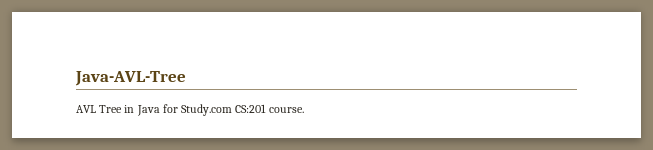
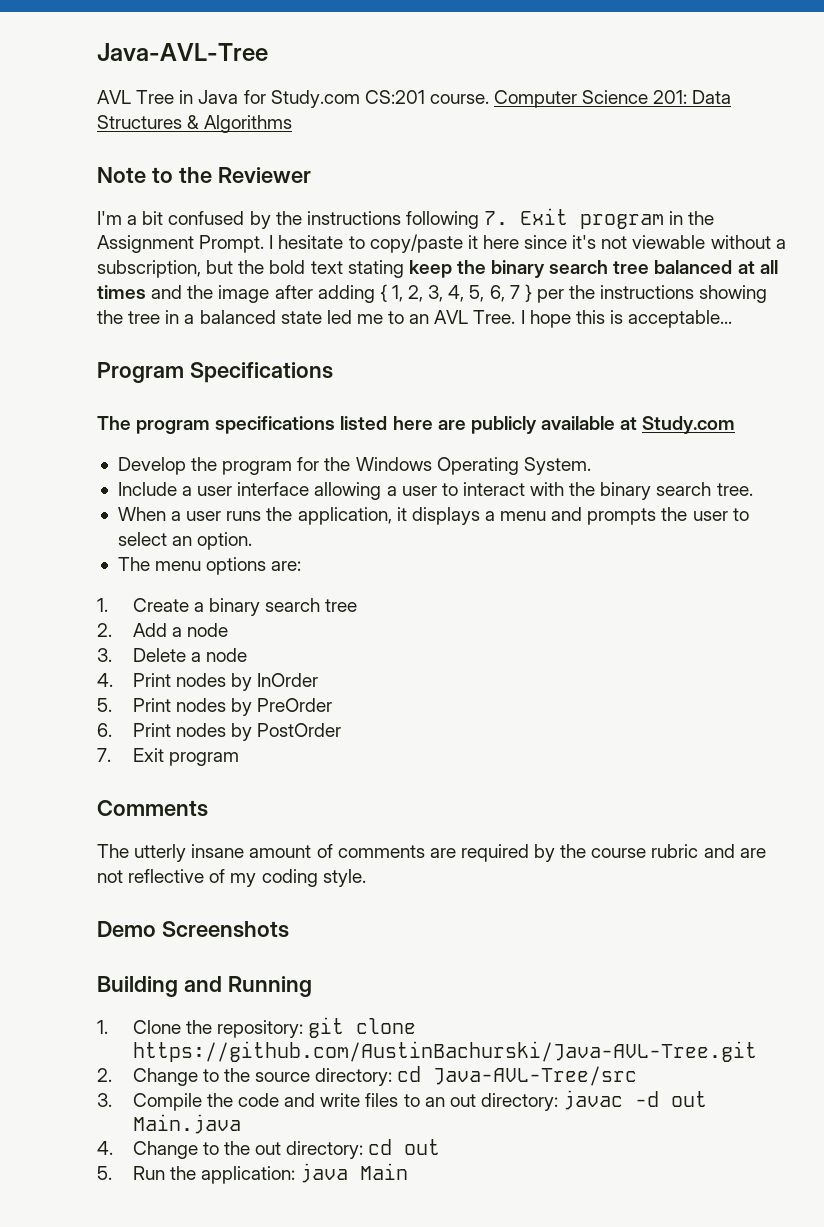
+ Computer Science 201: Data Structures & Algorithms
+ Note to the Reviewer
+ I'm a bit confused by the instructions following 7. Exit program in the Assignment Prompt. I hesitate to copy/paste it here since it's not viewable without a subscription, but the bold text stating keep the binary search tree balanced at all times and the image after adding { 1, 2, 3, 4, 5, 6, 7 } per the instructions showing the tree in a balanced state led me to an AVL Tree. I hope this is acceptable...
+ Program Specifications
+ The program specifications listed here are publicly available at Study.com
+ Develop the program for the Windows Operating System.
+ Include a user interface allowing a user to interact with the binary search tree.
+ When a user runs the application, it displays a menu and prompts the user to select an option.
+ The menu options are:
+ 1. Create a binary search tree
+ 2. Add a node
+ 3. Delete a node
+ 4. Print nodes by InOrder
+ 5. Print nodes by PreOrder
+ 6. Print nodes by PostOrder
+ 7. Exit program
+ Comments
+ The utterly insane amount of comments are required by the course rubric and are not reflective of my coding style.
+ Demo Screenshots
+ Building and Running
+ 1. Clone the repository: git clone https://github.com/AustinBachurski/Java-AVL-Tree.git
+ 2. Change to the source directory: cd Java-AVL-Tree/src
+ 3. Compile the code and write files to an out directory: javac -d out Main.java
+ 4. Change to the out directory: cd out
+ 5. Run the application: java Main

